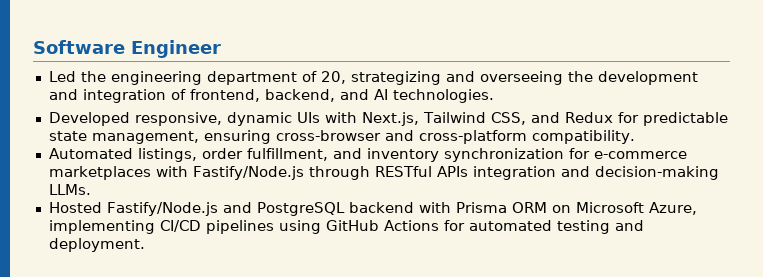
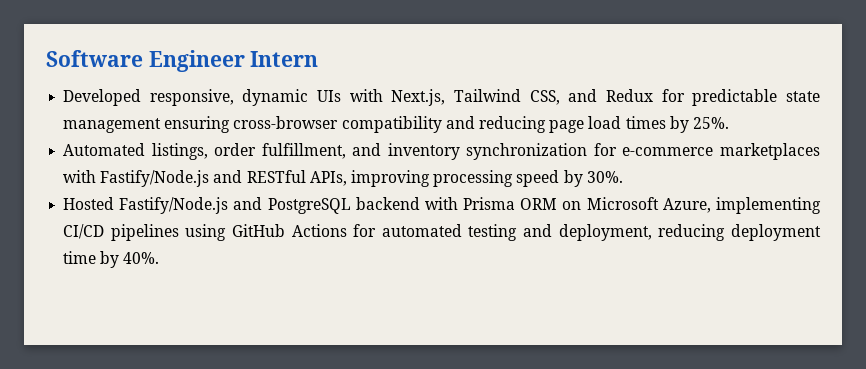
- Software Engineer
- Led the engineering department of 20, strategizing and overseeing the development and integration of frontend, backend, and AI technologies.
+ Software Engineer Intern
- Developed responsive, dynamic UIs with Next.js, Tailwind CSS, and Redux for predictable state management, ensuring cross-browser and cross-platform compatibility.
+ Developed responsive, dynamic UIs with Next.js, Tailwind CSS, and Redux for predictable state management ensuring cross-browser compatibility and reducing page load times by 25%.
- Automated listings, order fulfillment, and inventory synchronization for e-commerce marketplaces with Fastify/Node.js through RESTful APIs integration and decision-making LLMs.
+ Automated listings, order fulfillment, and inventory synchronization for e-commerce marketplaces with Fastify/Node.js and RESTful APIs, improving processing speed by 30%.
- Hosted Fastify/Node.js and PostgreSQL backend with Prisma ORM on Microsoft Azure, implementing CI/CD pipelines using GitHub Actions for automated testing and deployment.
+ Hosted Fastify/Node.js and PostgreSQL backend with Prisma ORM on Microsoft Azure, implementing CI/CD pipelines using GitHub Actions for automated testing and deployment, reducing deployment time by 40%.

